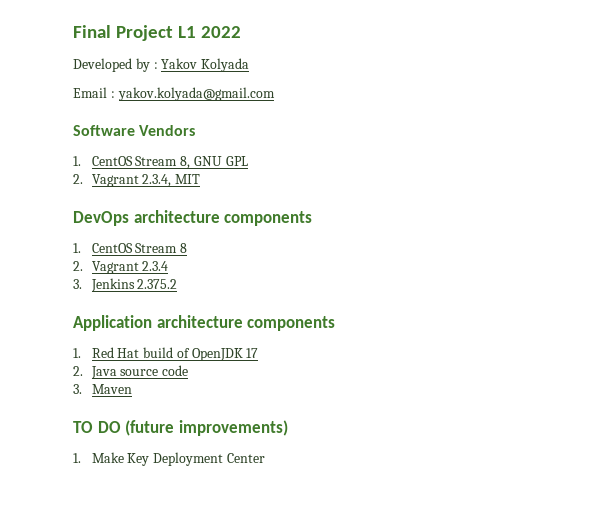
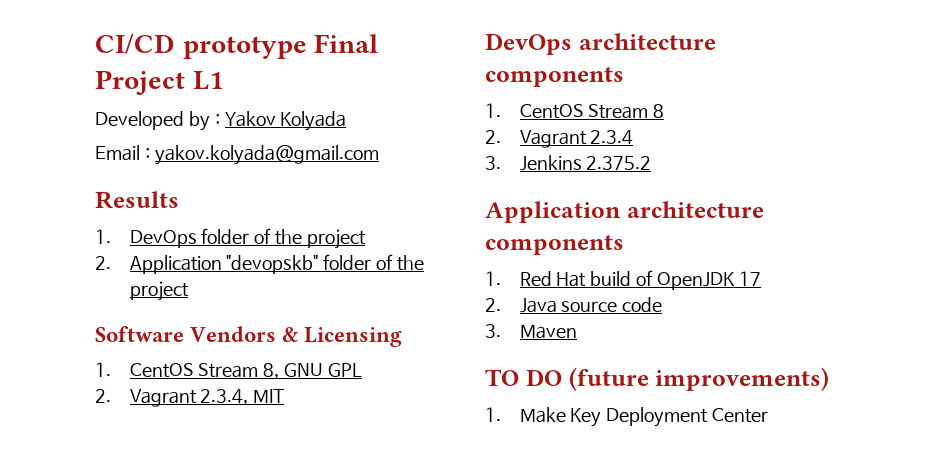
- Final Project L1 2022
+ CI/CD prototype Final Project L1
+ Results
+ 1. DevOps folder of the project
+ 2. Application "devopskb" folder of the project
- Software Vendors
+ Software Vendors & Licensing

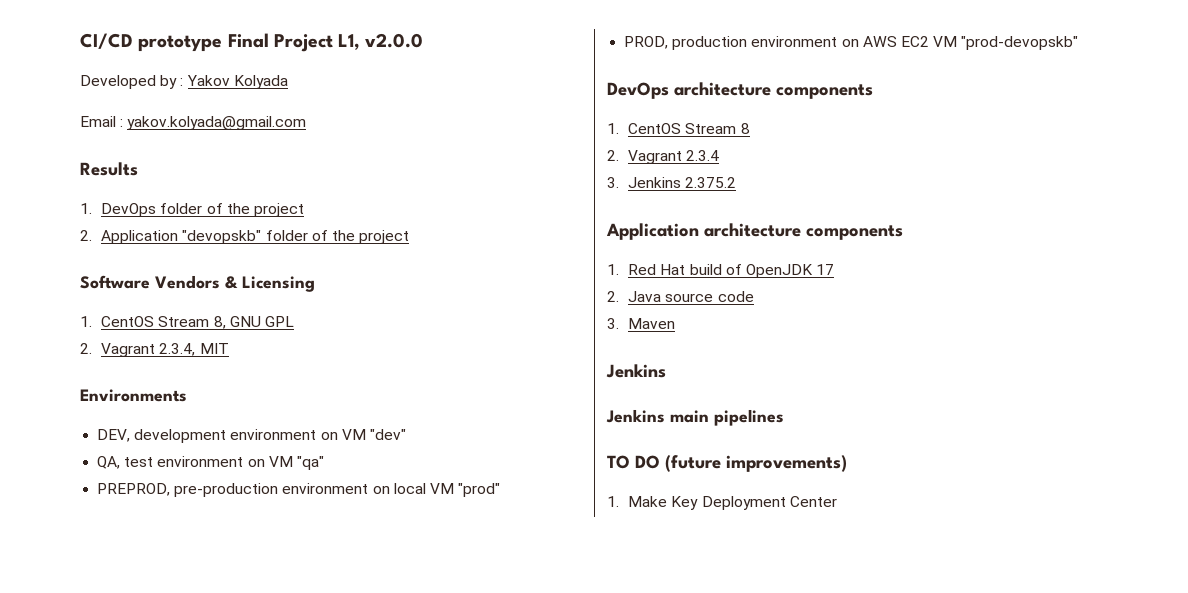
- CI/CD prototype Final Project L1
+ CI/CD prototype Final Project L1, v2.0.0
+ Environments
+ DEV, development environment on VM "dev"
+ QA, test environment on VM "qa"
+ PREPROD, pre-production environment on local VM "prod"
+ PROD, production environment on AWS EC2 VM "prod-devopskb"
  3. Maven
+ Jenkins
+ Jenkins main pipelines

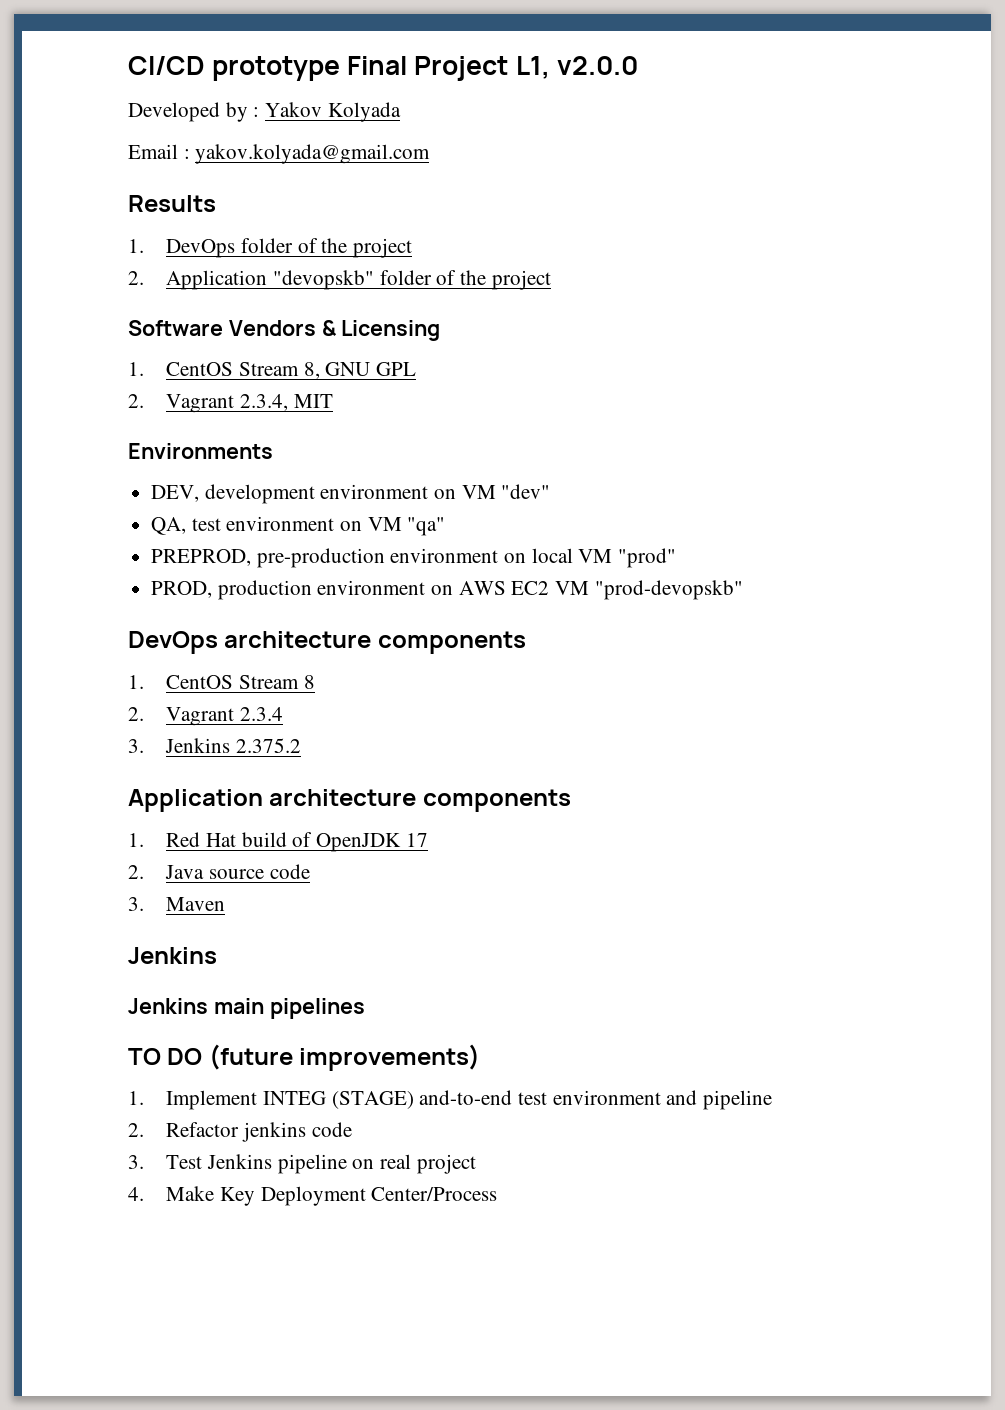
- 1. Make Key Deployment Center
+ 1. Implement INTEG (STAGE) and-to-end test environment and pipeline
+ 2. Refactor jenkins code
+ 3. Test Jenkins pipeline on real project
+ 4. Make Key Deployment Center/Process

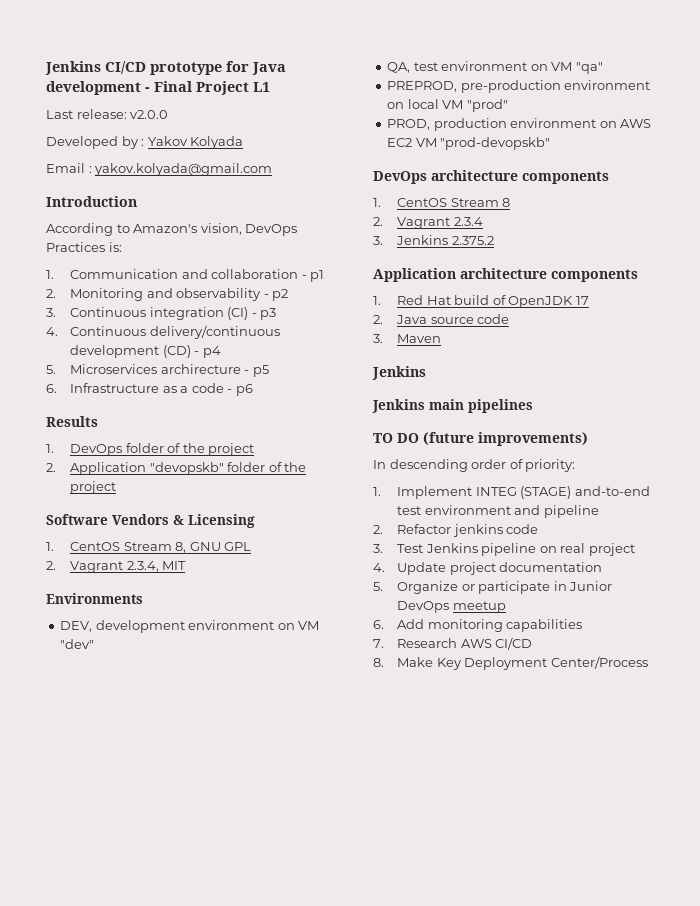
- CI/CD prototype Final Project L1, v2.0.0
+ Jenkins CI/CD prototype for Java development - Final Project L1
+ Last release: v2.0.0
+ Introduction
+ According to Amazon's vision, DevOps Practices is:
+ 1. Communication and collaboration - p1
+ 2. Monitoring and observability - p2
+ 3. Continuous integration (CI) - p3
+ 4. Continuous delivery/continuous development (CD) - p4
+ 5. Microservices archirecture - p5
+ 6. Infrastructure as a code - p6
+ In descending order of priority:
- 4. Make Key Deployment Center/Process
+ 4. Update project documentation
+ 5. Organize or participate in Junior DevOps meetup
+ 6. Add monitoring capabilities
+ 7. Research AWS CI/CD
+ 8. Make Key Deployment Center/Process

